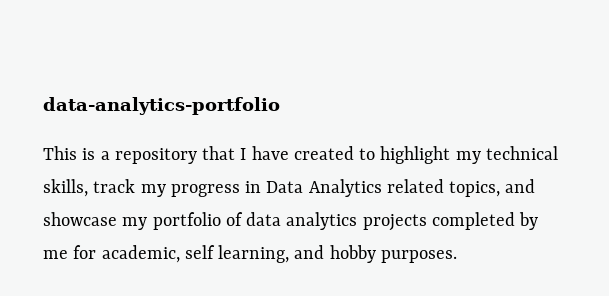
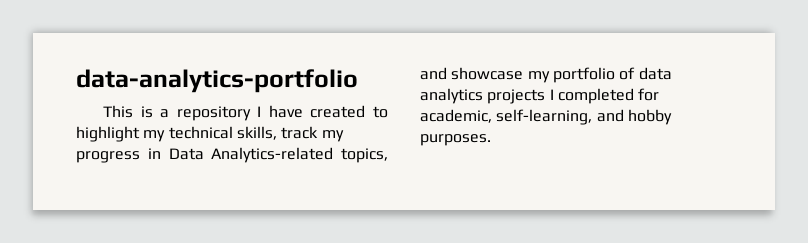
- This is a repository that I have created to highlight my technical skills, track my progress in Data Analytics related topics, and showcase my portfolio of data analytics projects completed by me for academic, self learning, and hobby purposes.
+ This is a repository I have created to highlight my technical skills, track my progress in Data Analytics-related topics, and showcase my portfolio of data analytics projects I completed for academic, self-learning, and hobby purposes.

